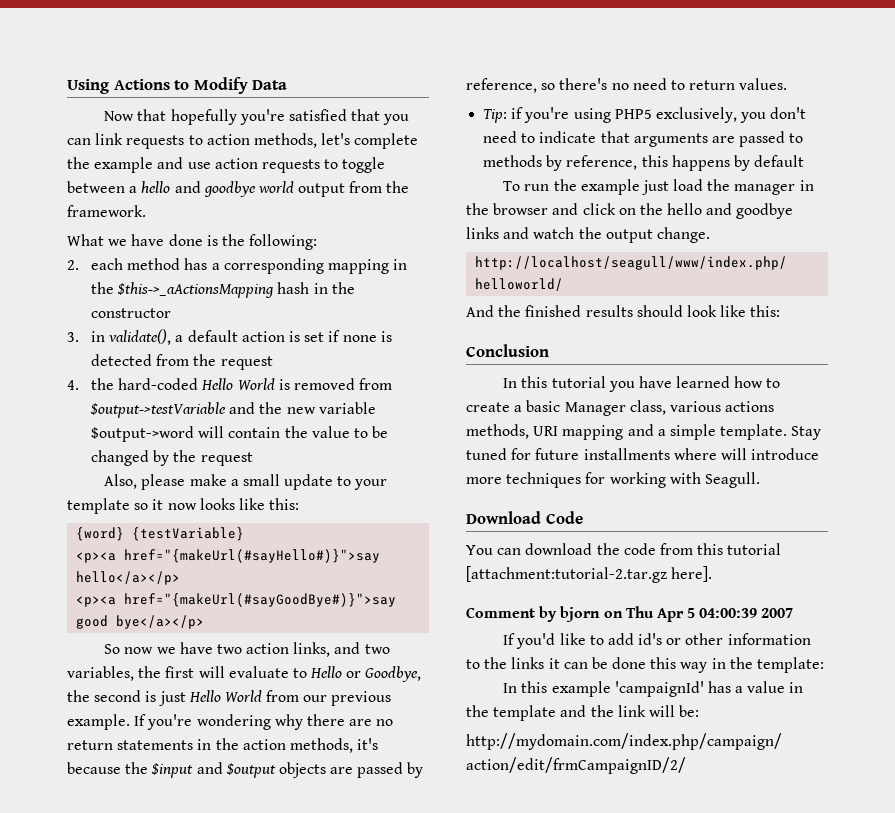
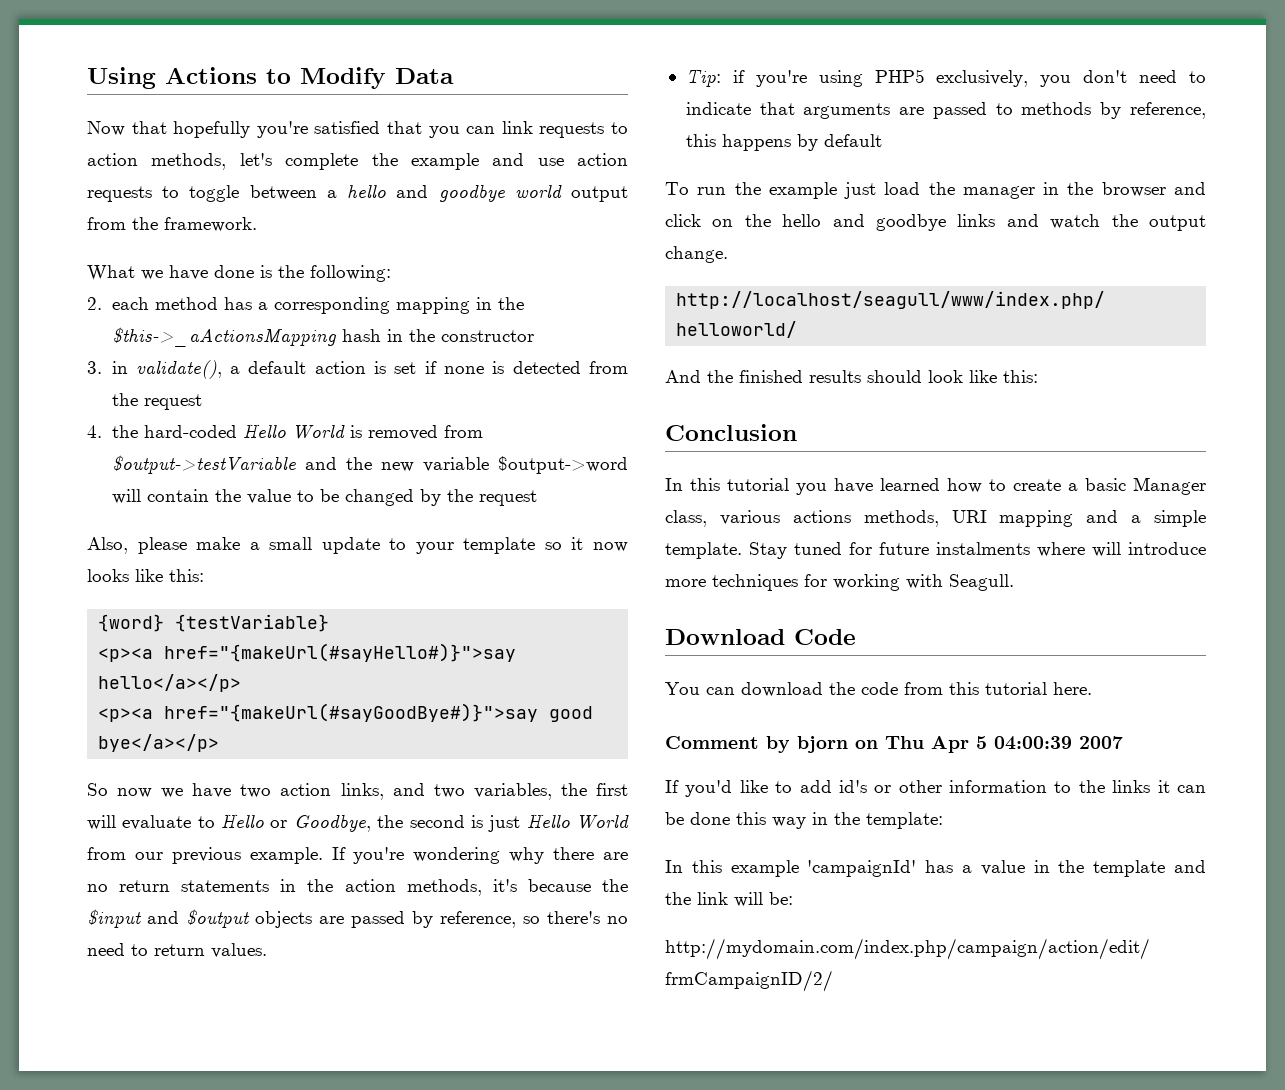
- Stay tuned for future installments where will introduce more techniques for working with Seagull.
+ Stay tuned for future instalments where will introduce more techniques for working with Seagull.
- You can download the code from this tutorial [attachment:tutorial-2.tar.gz here].
+ You can download the code from this tutorial here.

